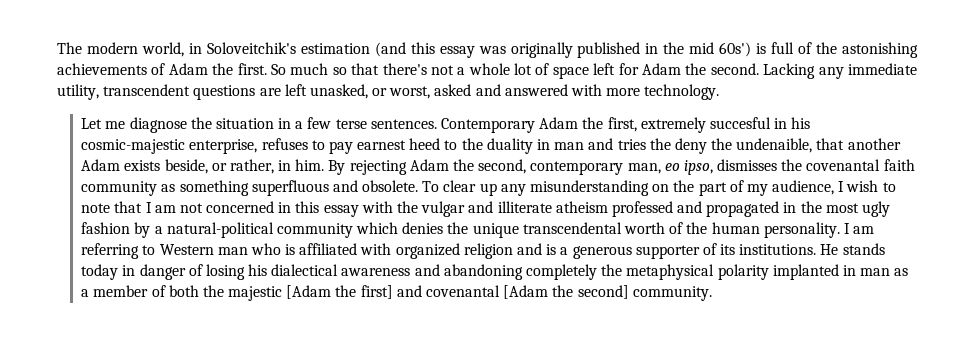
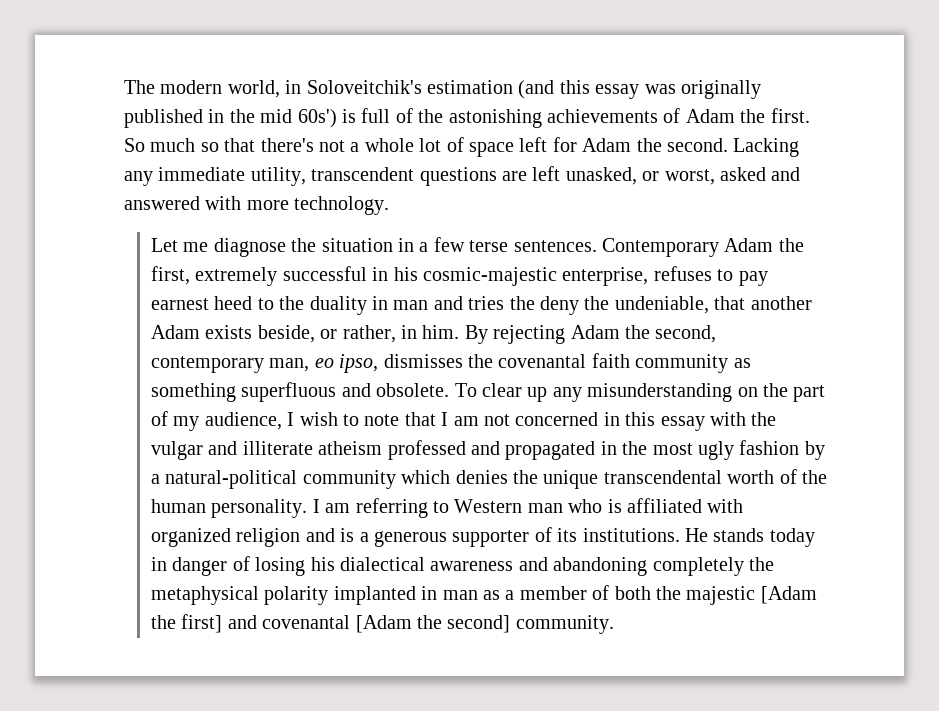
- Contemporary Adam the first, extremely succesful in his cosmic-majestic enterprise, refuses to pay earnest heed to the duality in man and tries the deny the undenaible, that another Adam exists beside, or rather, in him.
+ Contemporary Adam the first, extremely successful in his cosmic-majestic enterprise, refuses to pay earnest heed to the duality in man and tries the deny the undeniable, that another Adam exists beside, or rather, in him.

